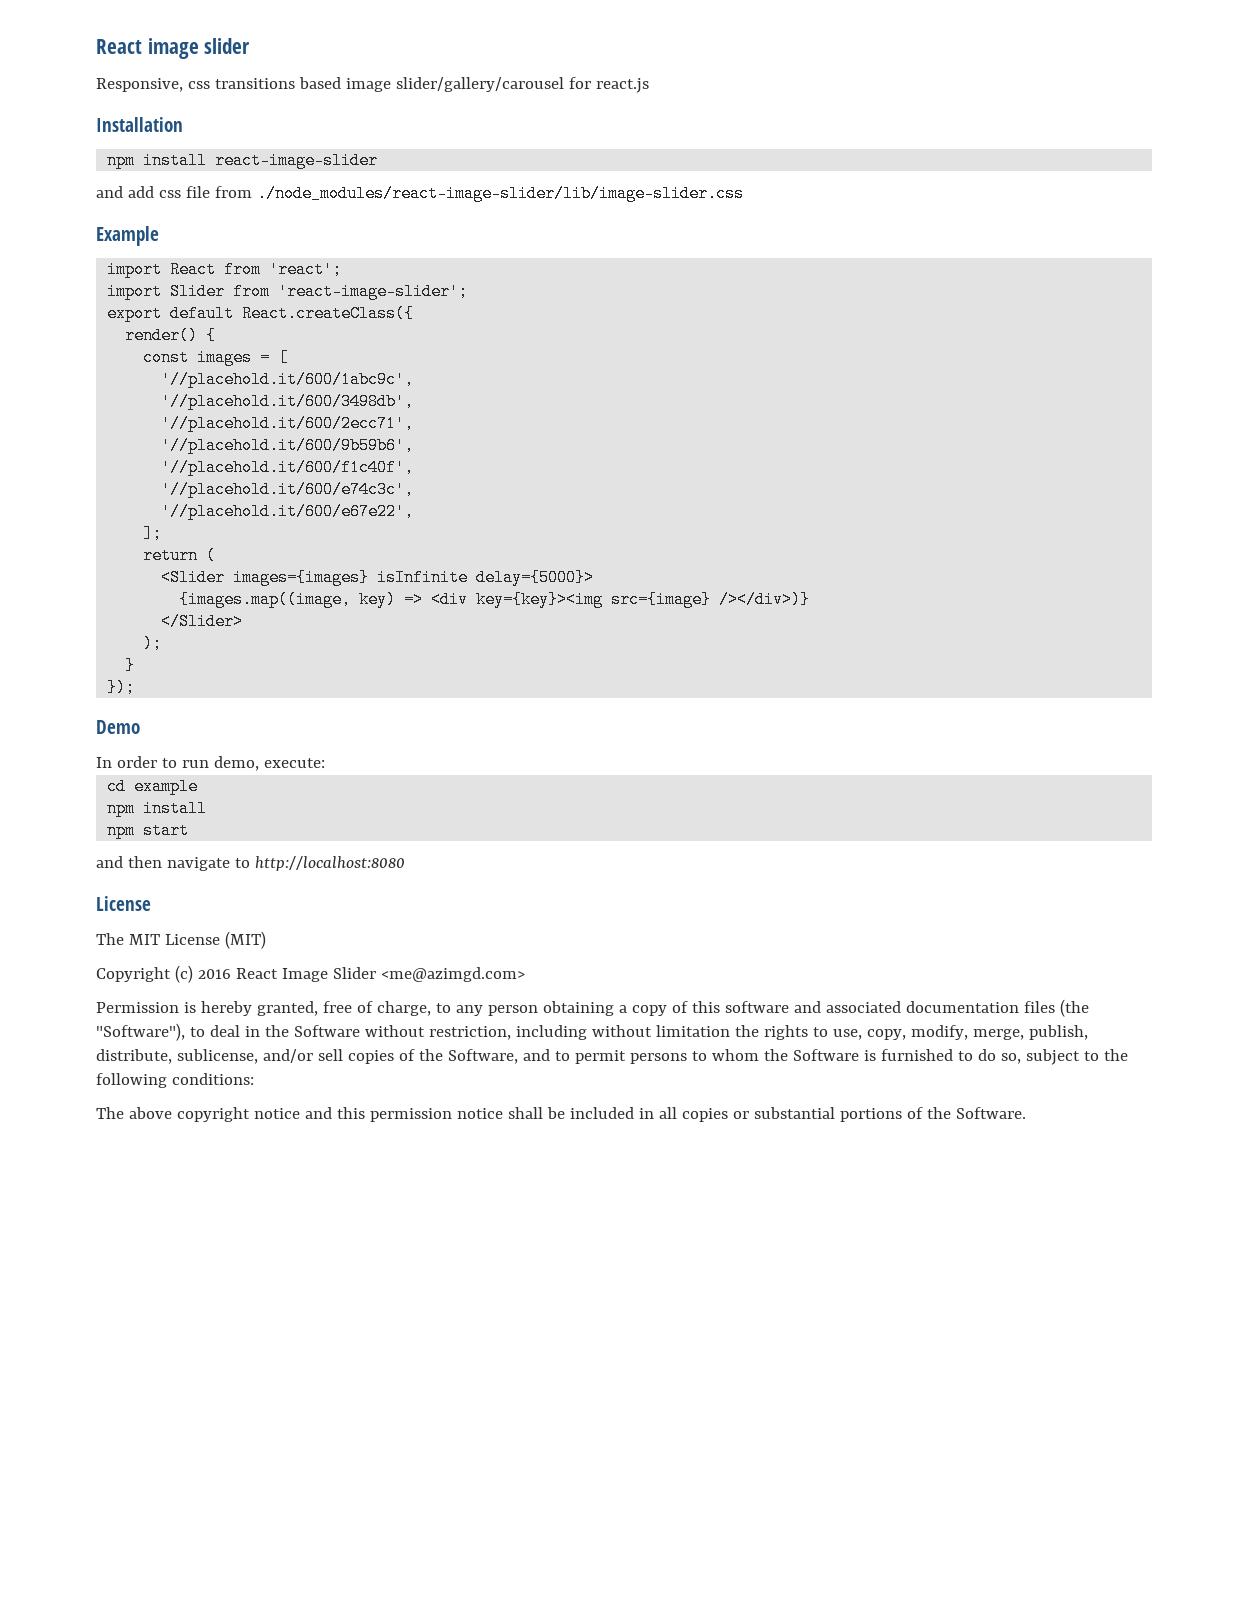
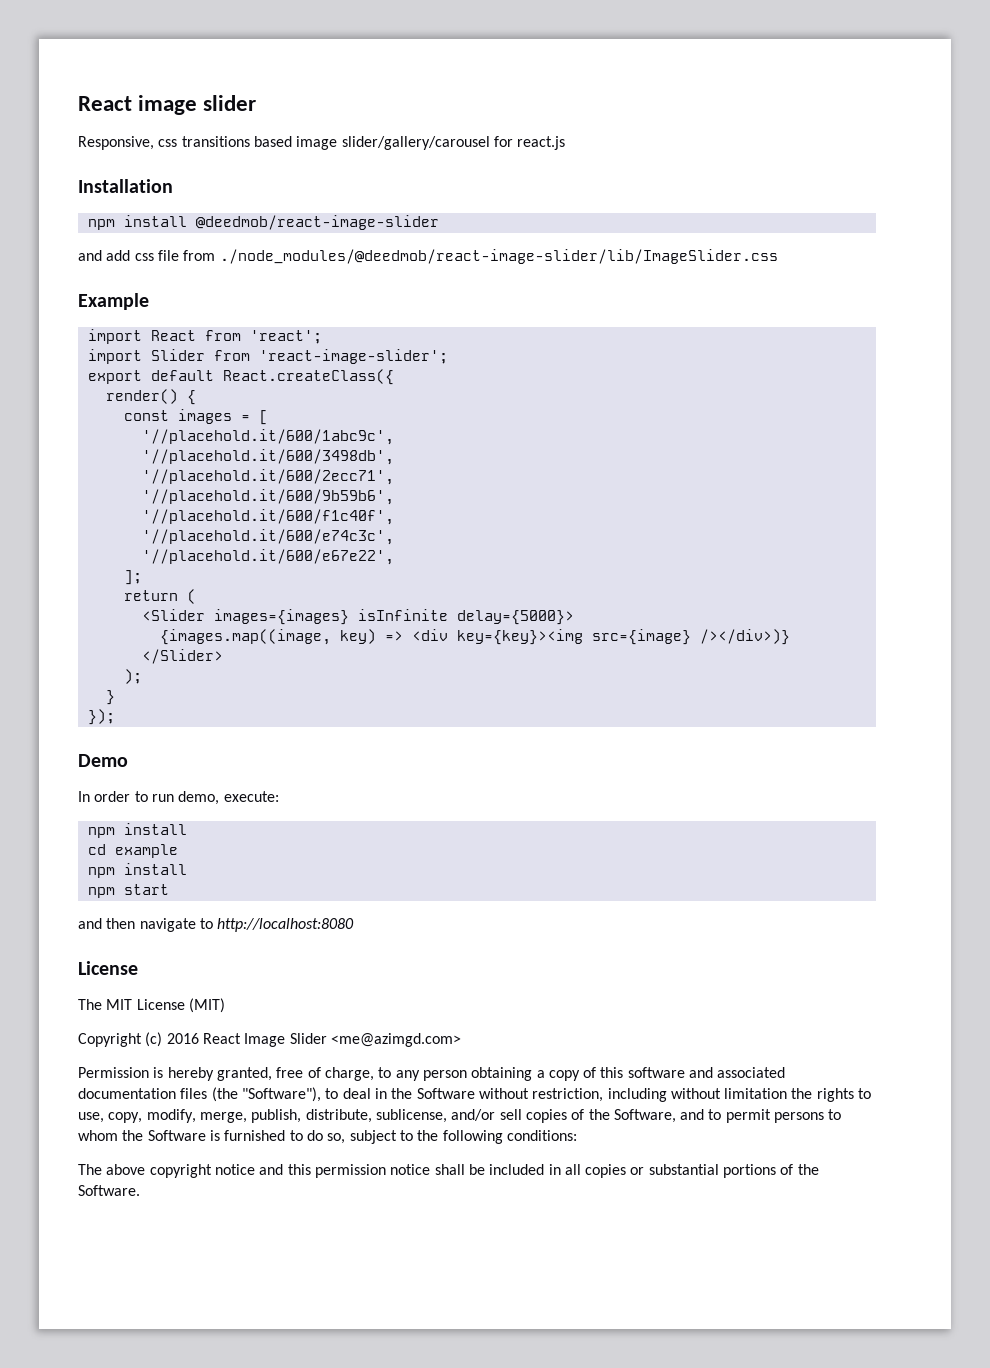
- npm install react-image-slider
+ npm install @deedmob/react-image-slider
- and add css file from ./node_modules/react-image-slider/lib/image-slider.css
+ and add css file from ./node_modules/@deedmob/react-image-slider/lib/ImageSlider.css
  In order to run demo, execute:
+ npm install

